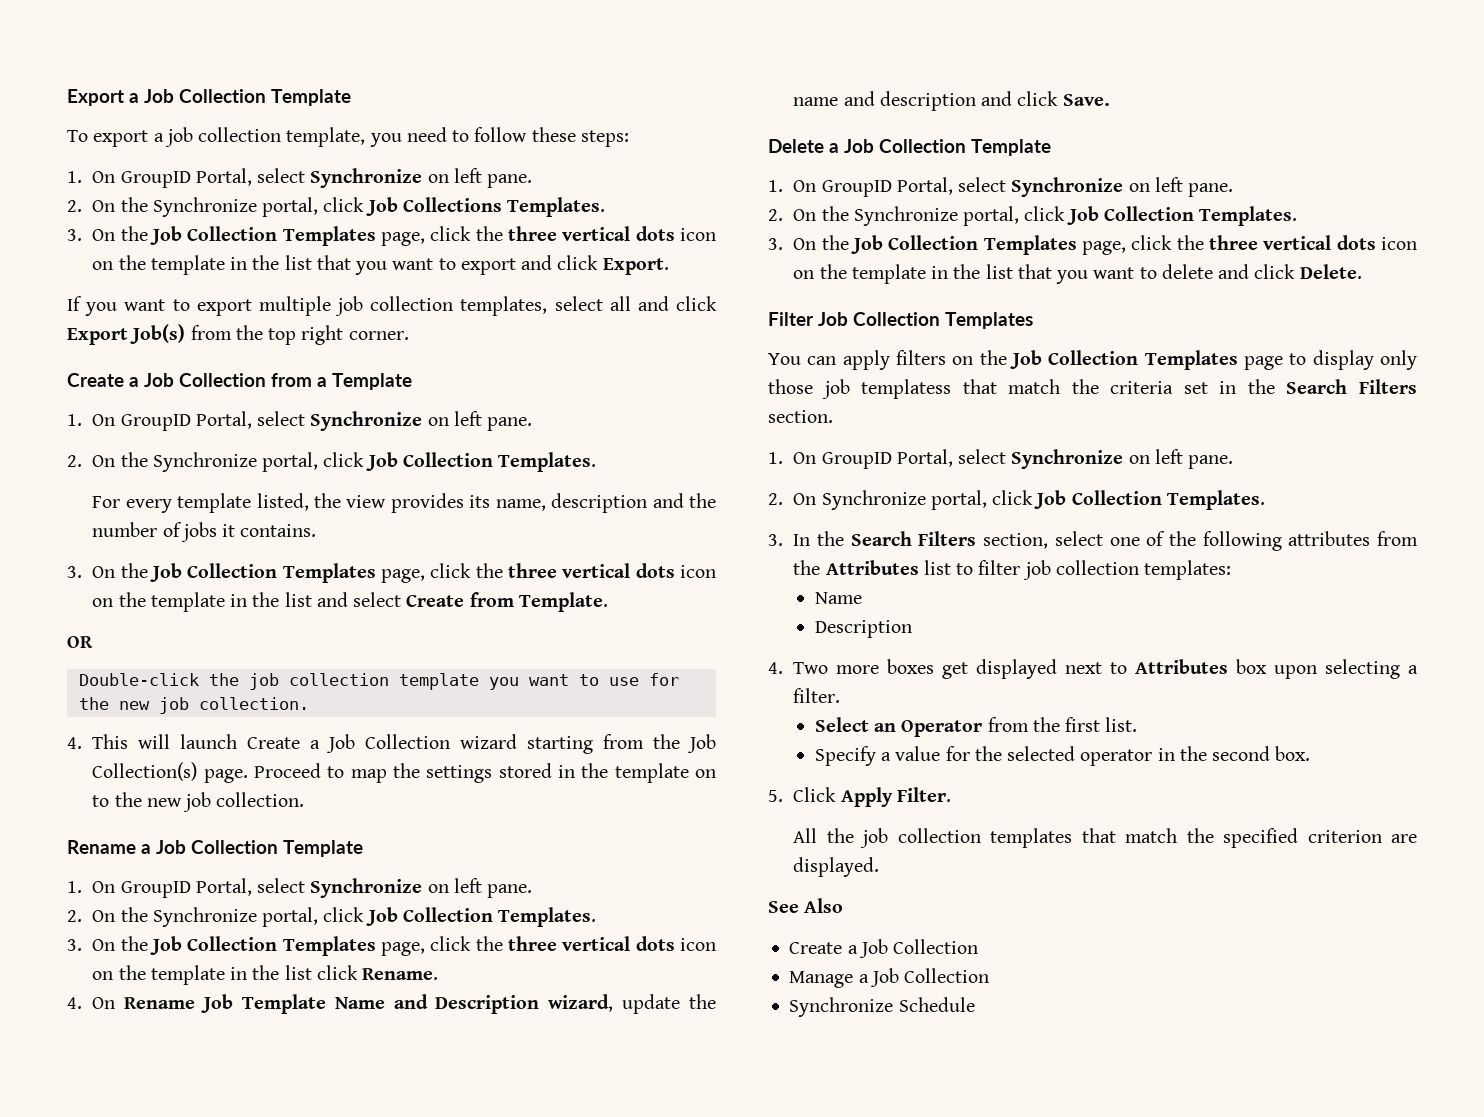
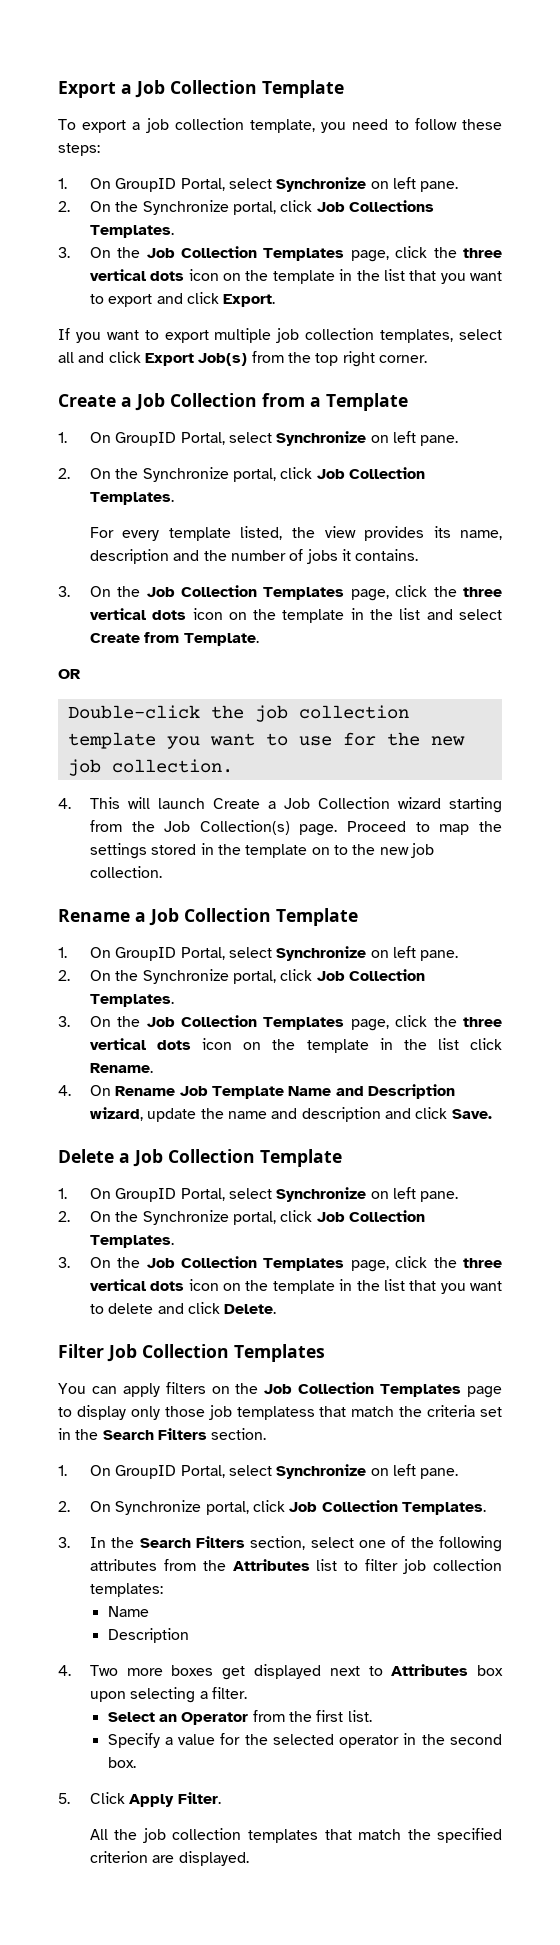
- See Also
- Create a Job Collection
- Manage a Job Collection
- Synchronize Schedule

